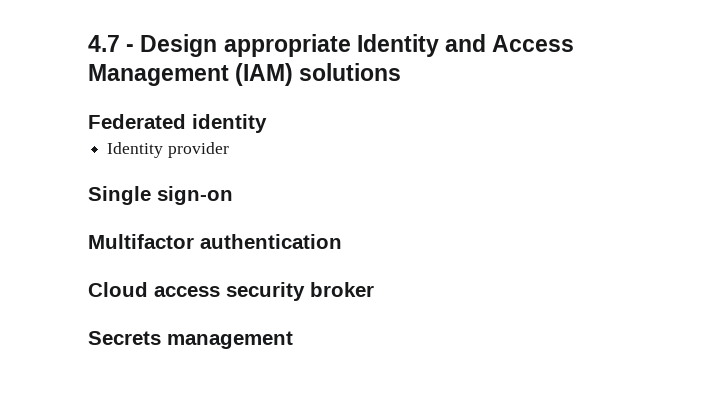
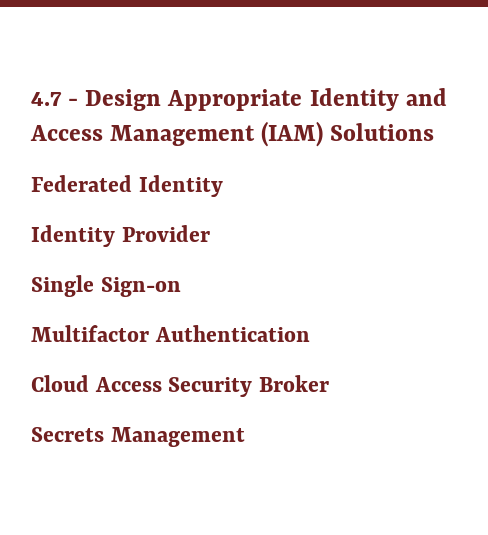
- 4.7 - Design appropriate Identity and Access Management (IAM) solutions
+ 4.7 - Design Appropriate Identity and Access Management (IAM) Solutions
- Federated identity
- Identity provider
+ Federated Identity
+ Identity Provider
- Single sign-on
+ Single Sign-on
- Multifactor authentication
+ Multifactor Authentication
- Cloud access security broker
+ Cloud Access Security Broker
- Secrets management
+ Secrets Management

